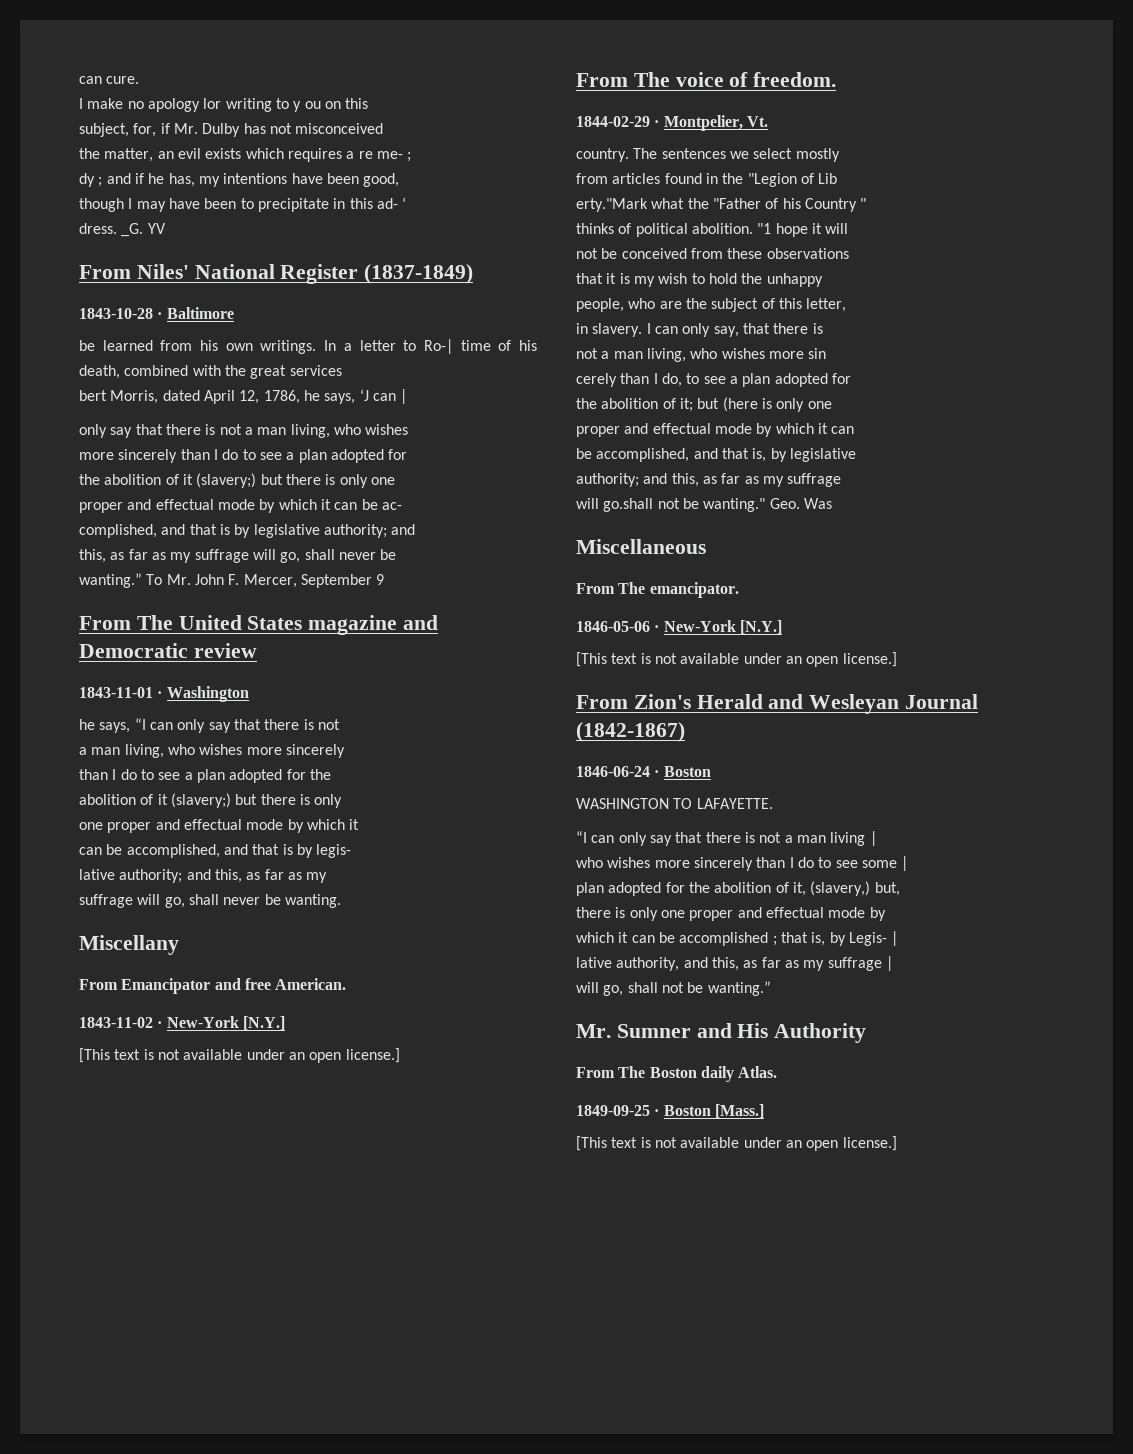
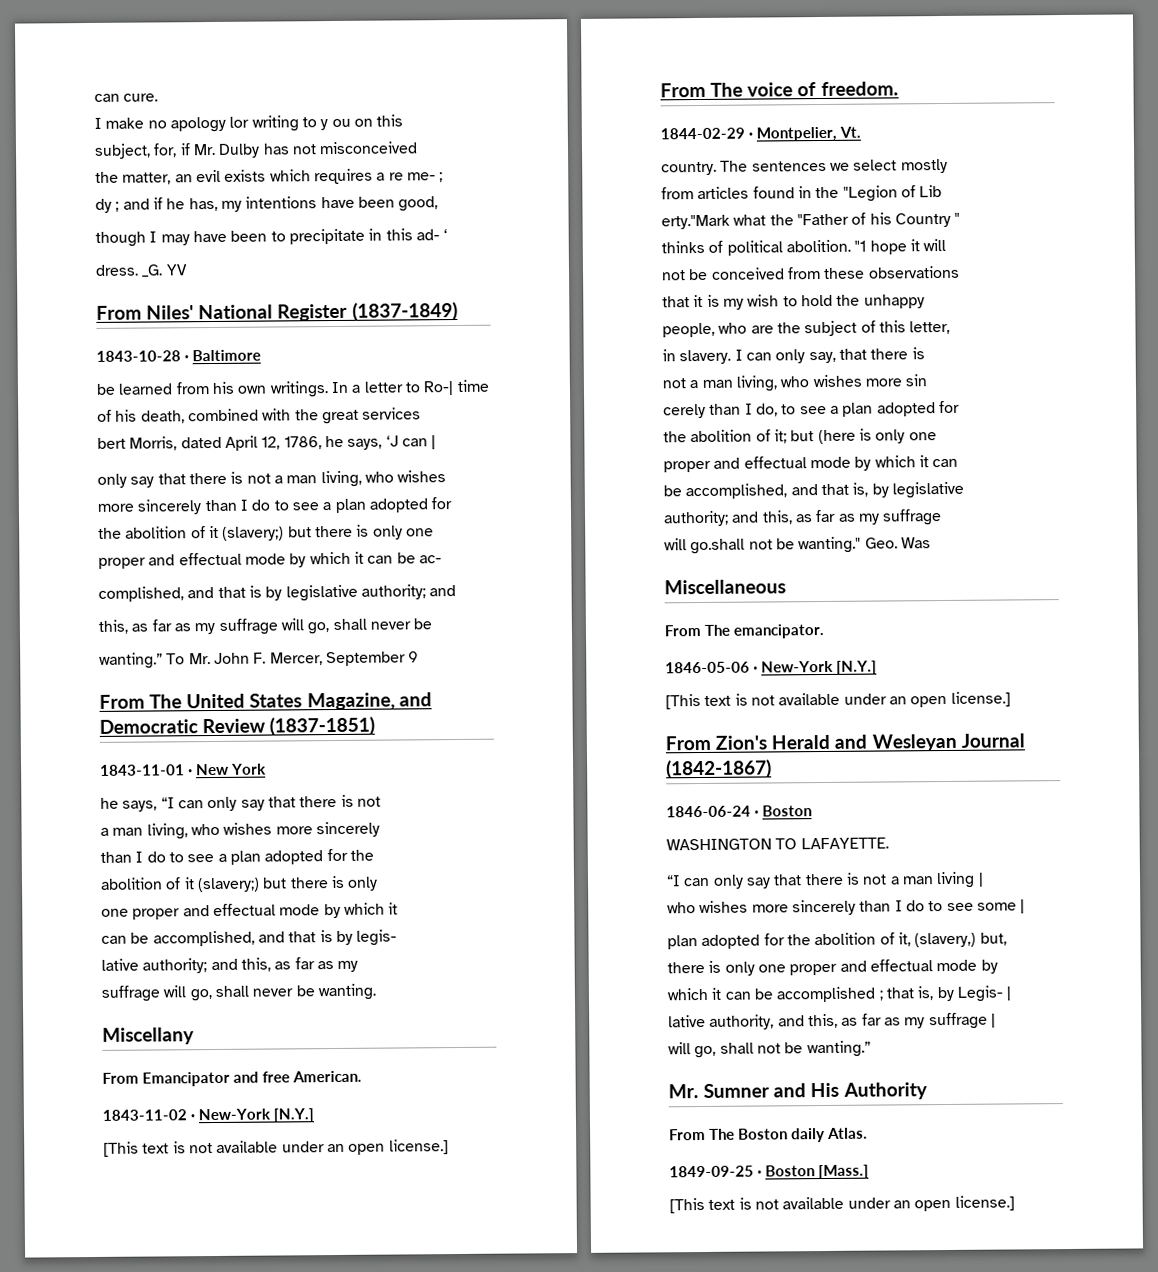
- From The United States magazine and Democratic review
+ From The United States Magazine, and Democratic Review (1837-1851)
- 1843-11-01 · Washington
+ 1843-11-01 · New York

